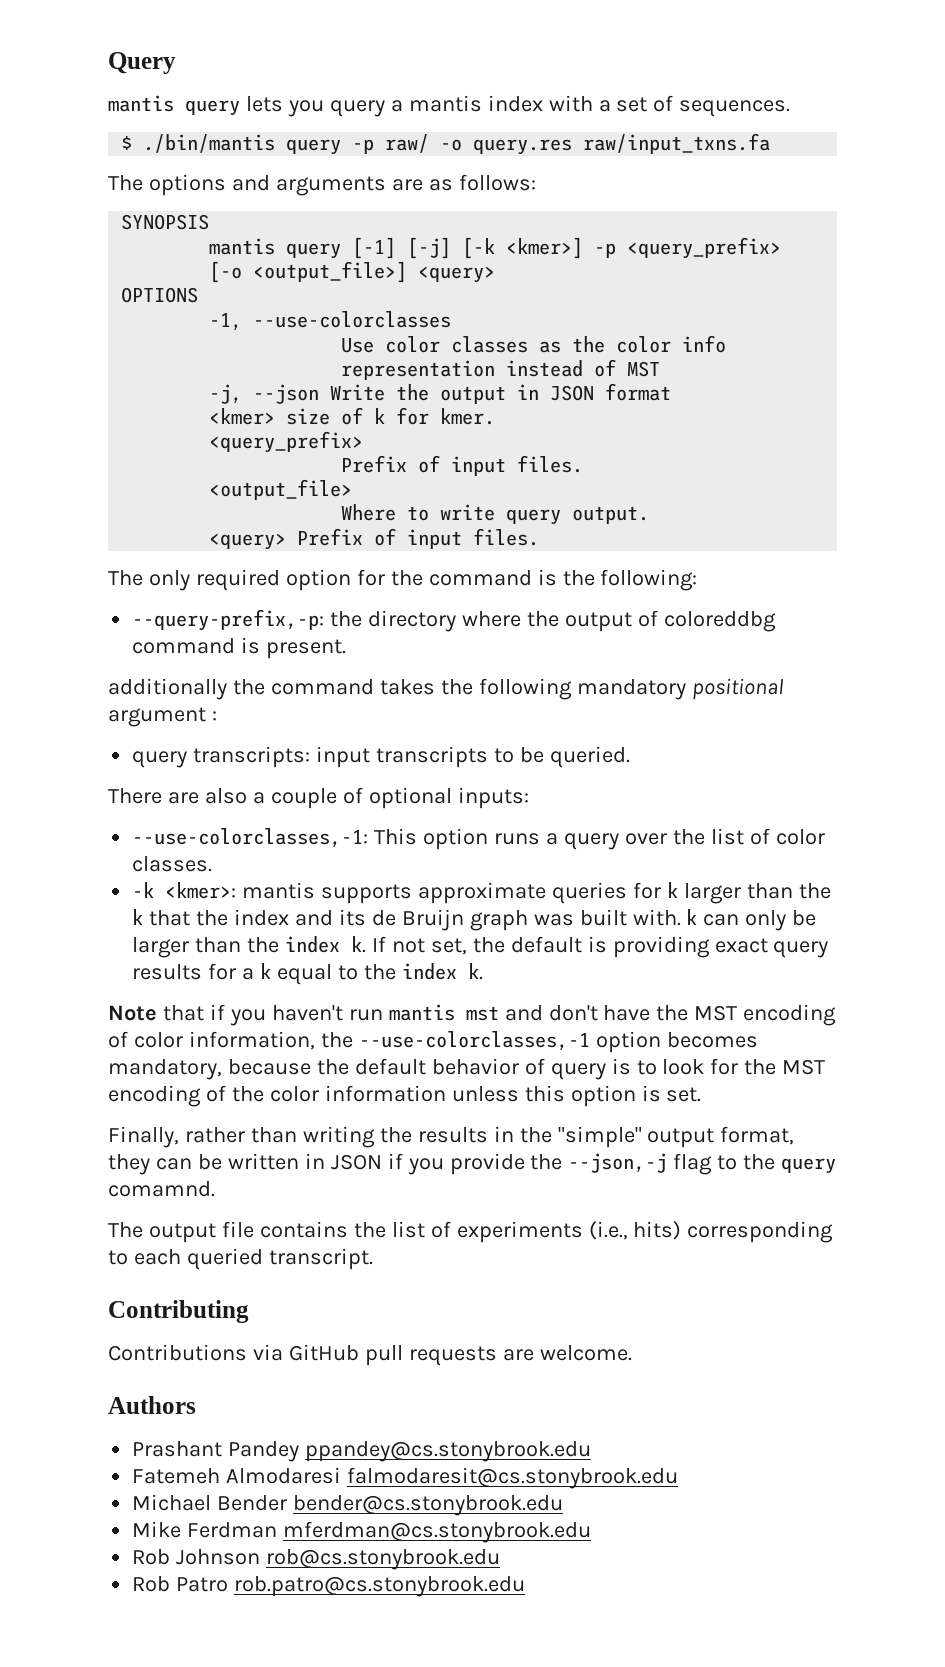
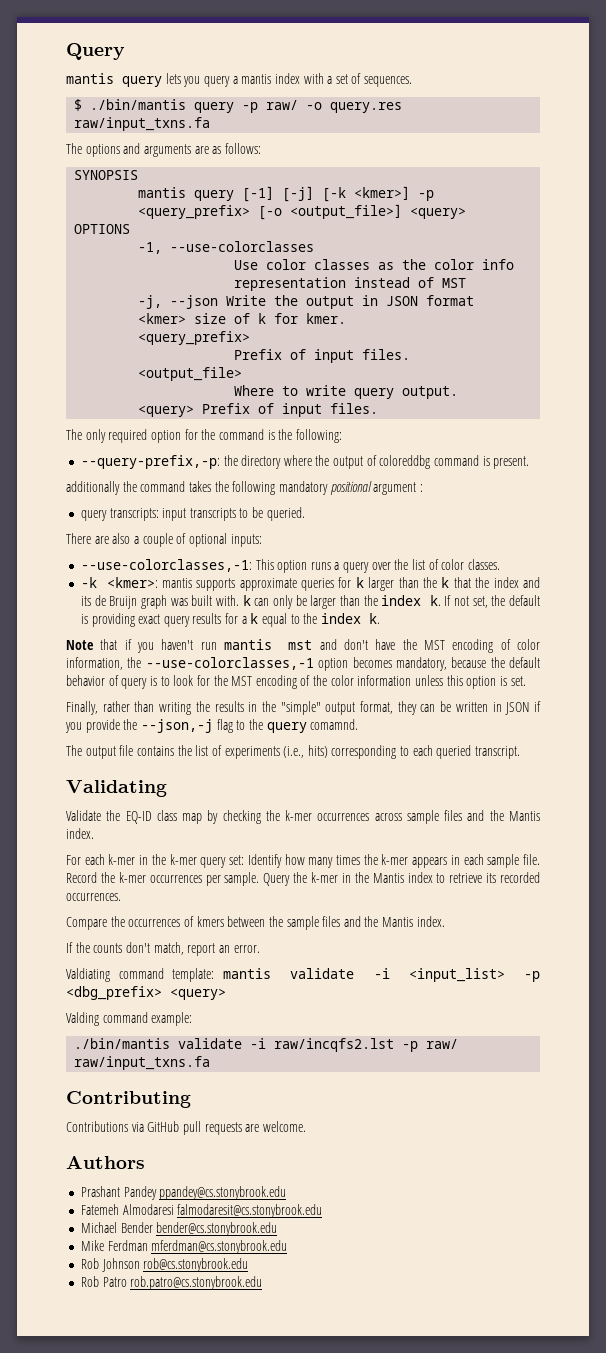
+ Validating
+ Validate the EQ-ID class map by checking the k-mer occurrences across sample files and the Mantis index.
+ For each k-mer in the k-mer query set: Identify how many times the k-mer appears in each sample file. Record the k-mer occurrences per sample. Query the k-mer in the Mantis index to retrieve its recorded occurrences.
+ Compare the occurrences of kmers between the sample files and the Mantis index.
+ If the counts don't match, report an error.
+ Valdiating command template: mantis validate -i <input_list> -p <dbg_prefix> <query>
+ Valding command example:
+ ./bin/mantis validate -i raw/incqfs2.lst -p raw/ raw/input_txns.fa

